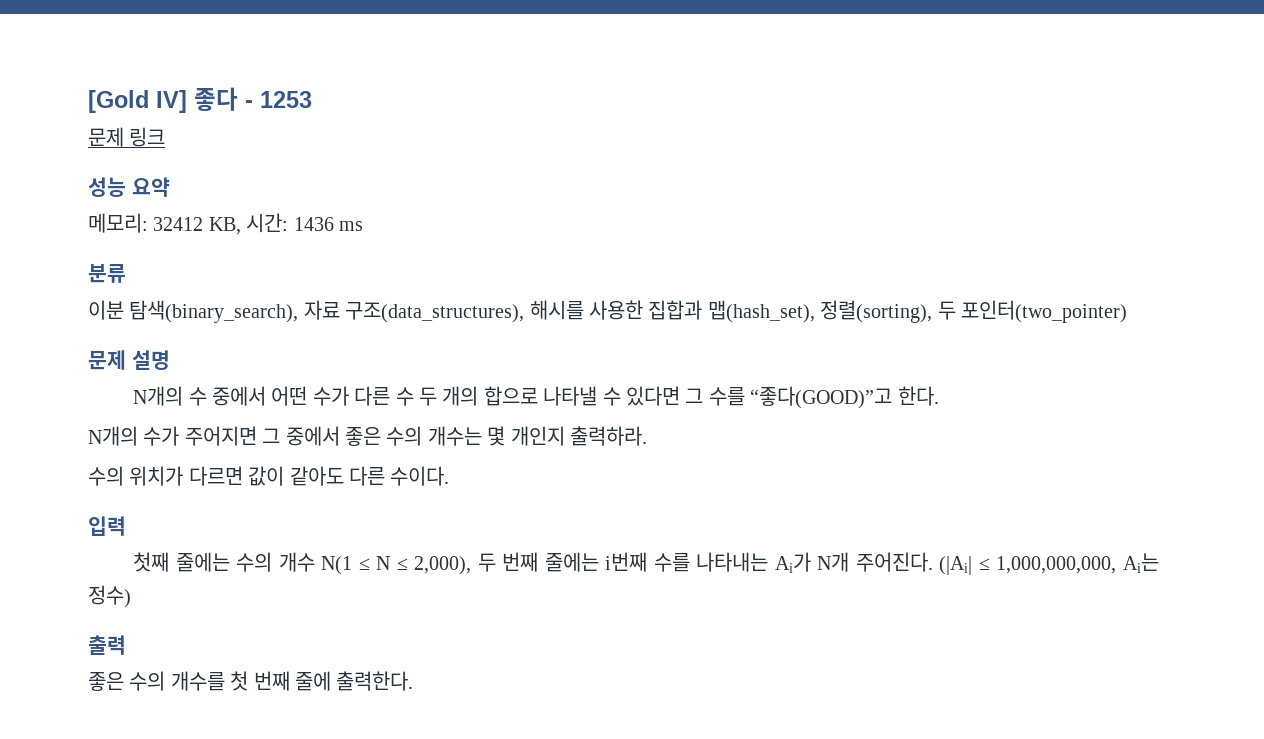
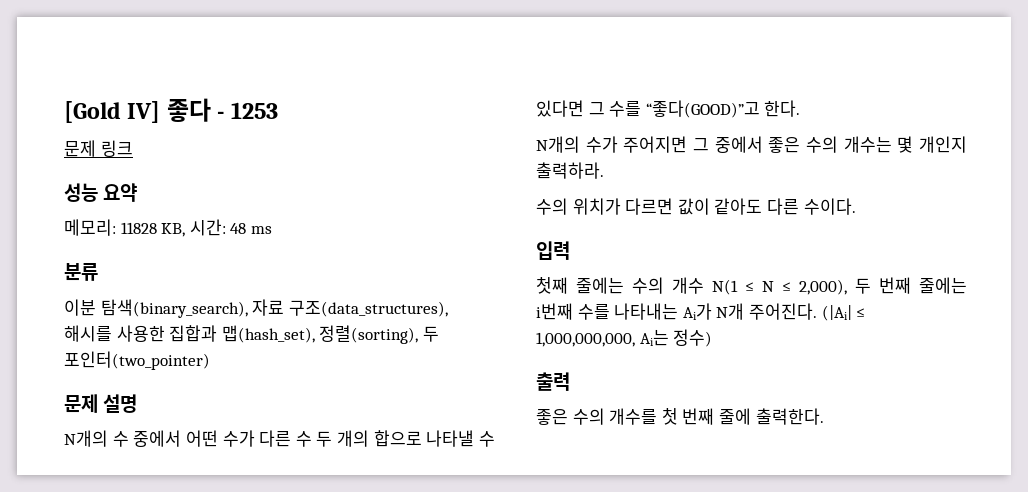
- 메모리: 32412 KB, 시간: 1436 ms
+ 메모리: 11828 KB, 시간: 48 ms

